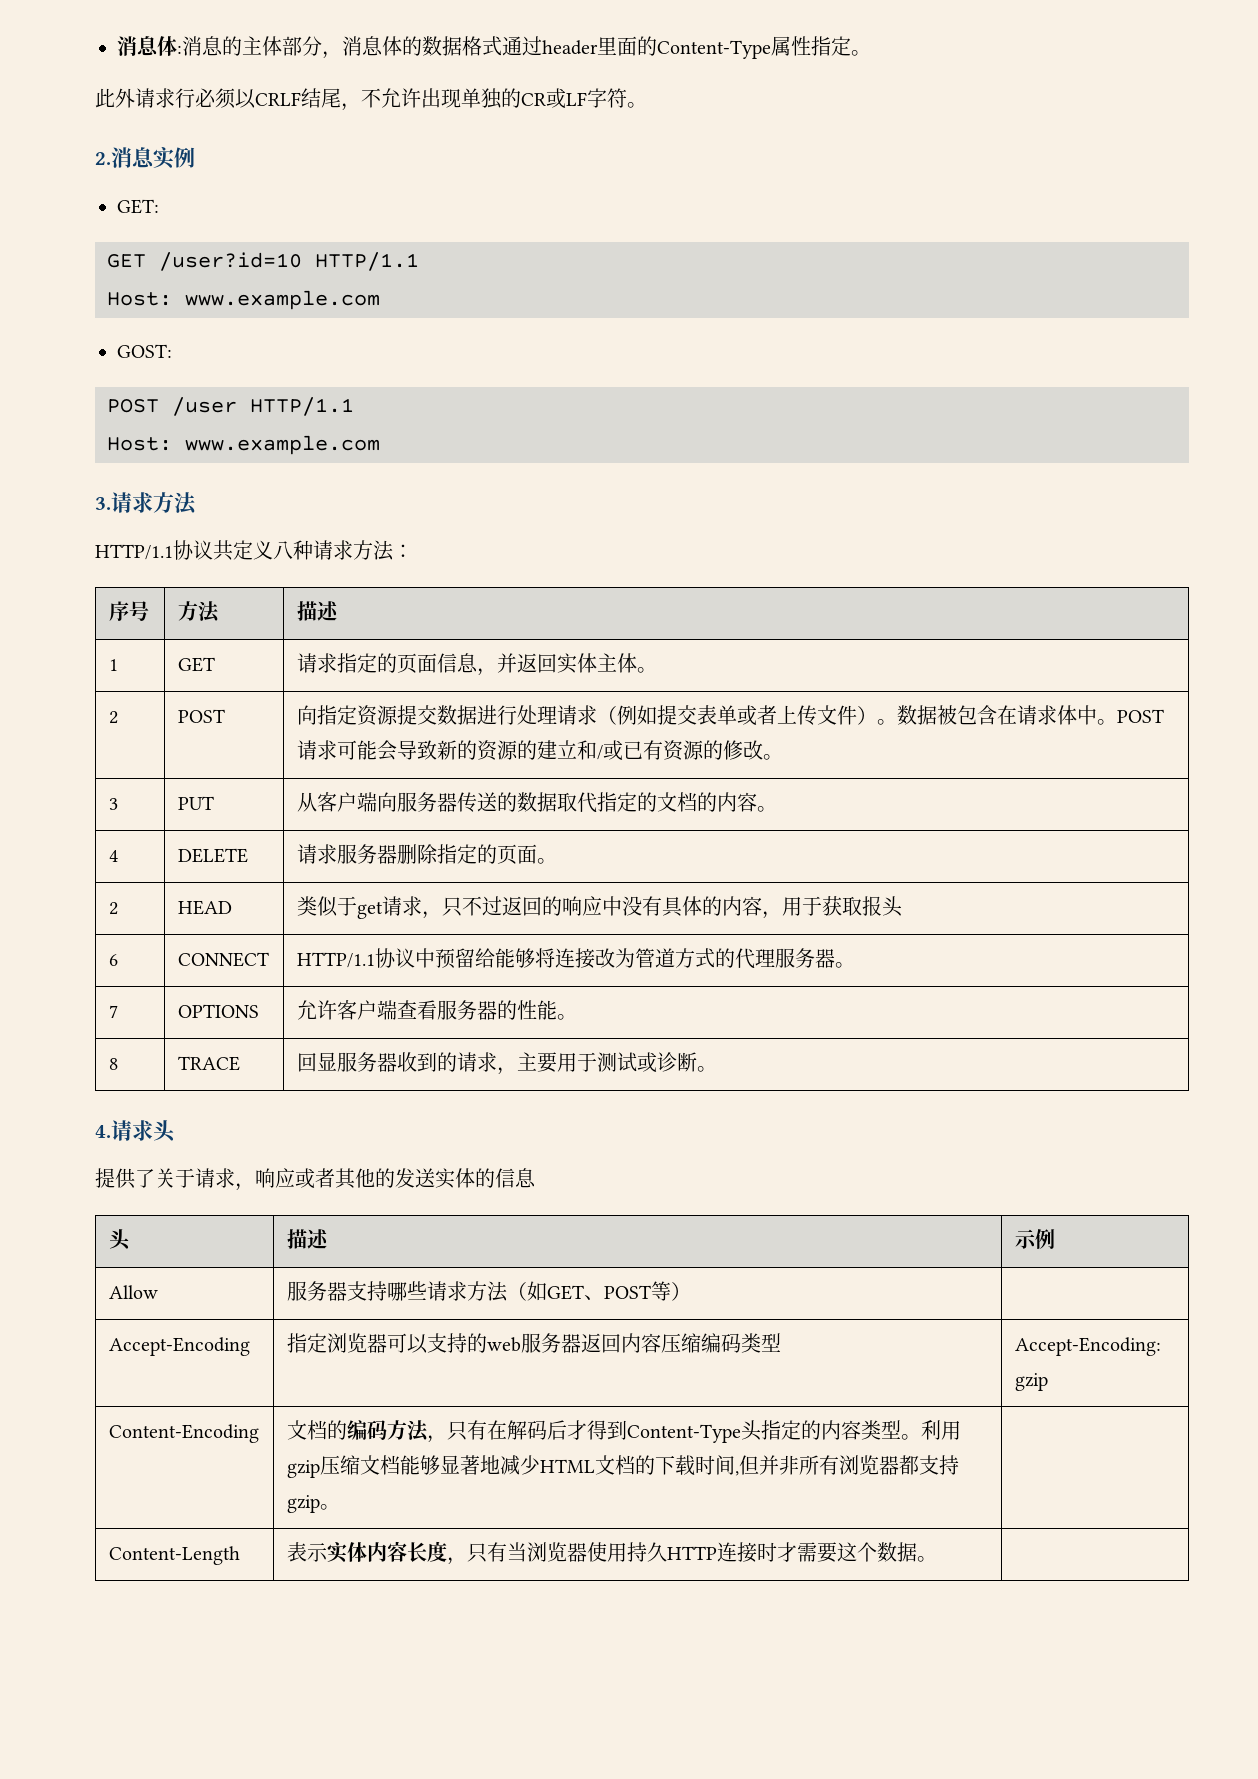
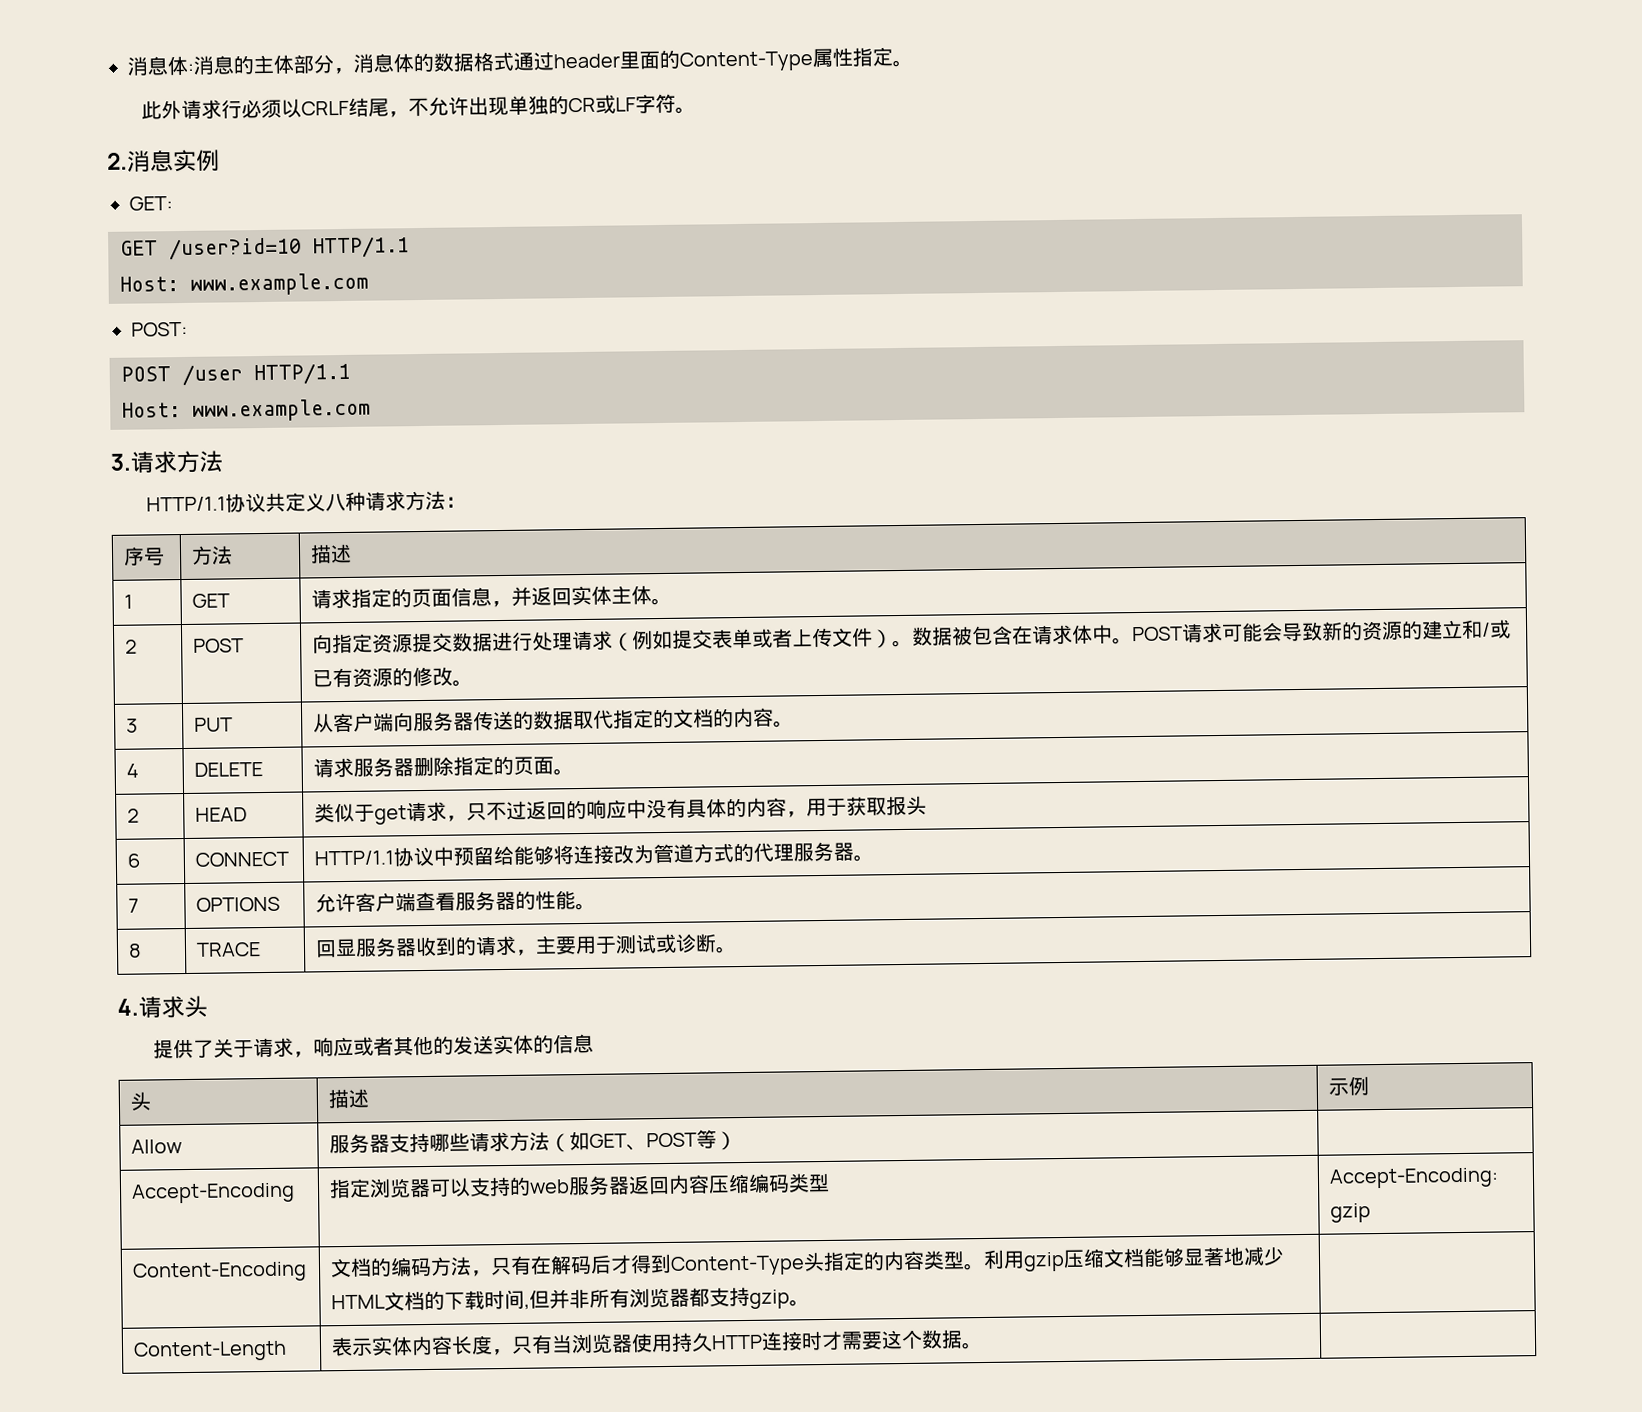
- GOST:
+ POST:

